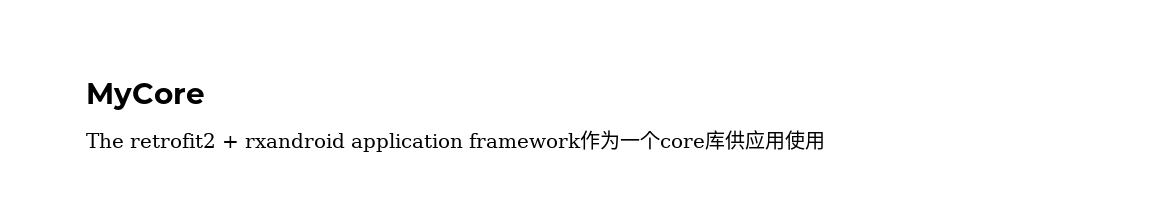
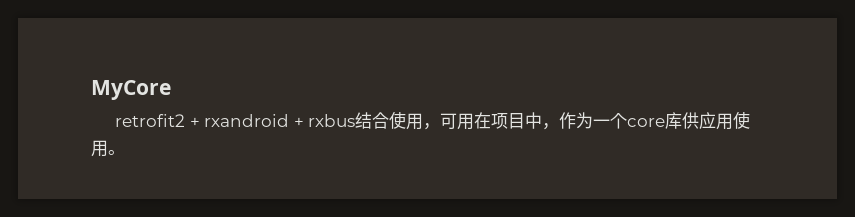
- The retrofit2 + rxandroid application framework作为一个core库供应用使用
+ retrofit2 + rxandroid + rxbus结合使用，可用在项目中，作为一个core库供应用使用。

